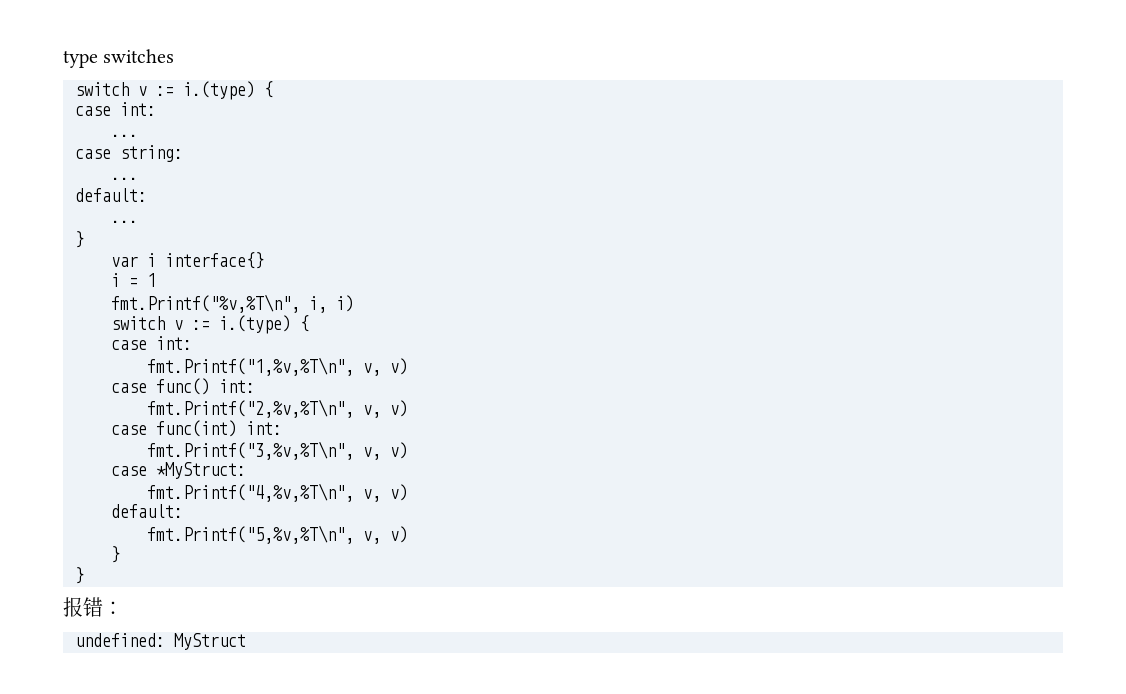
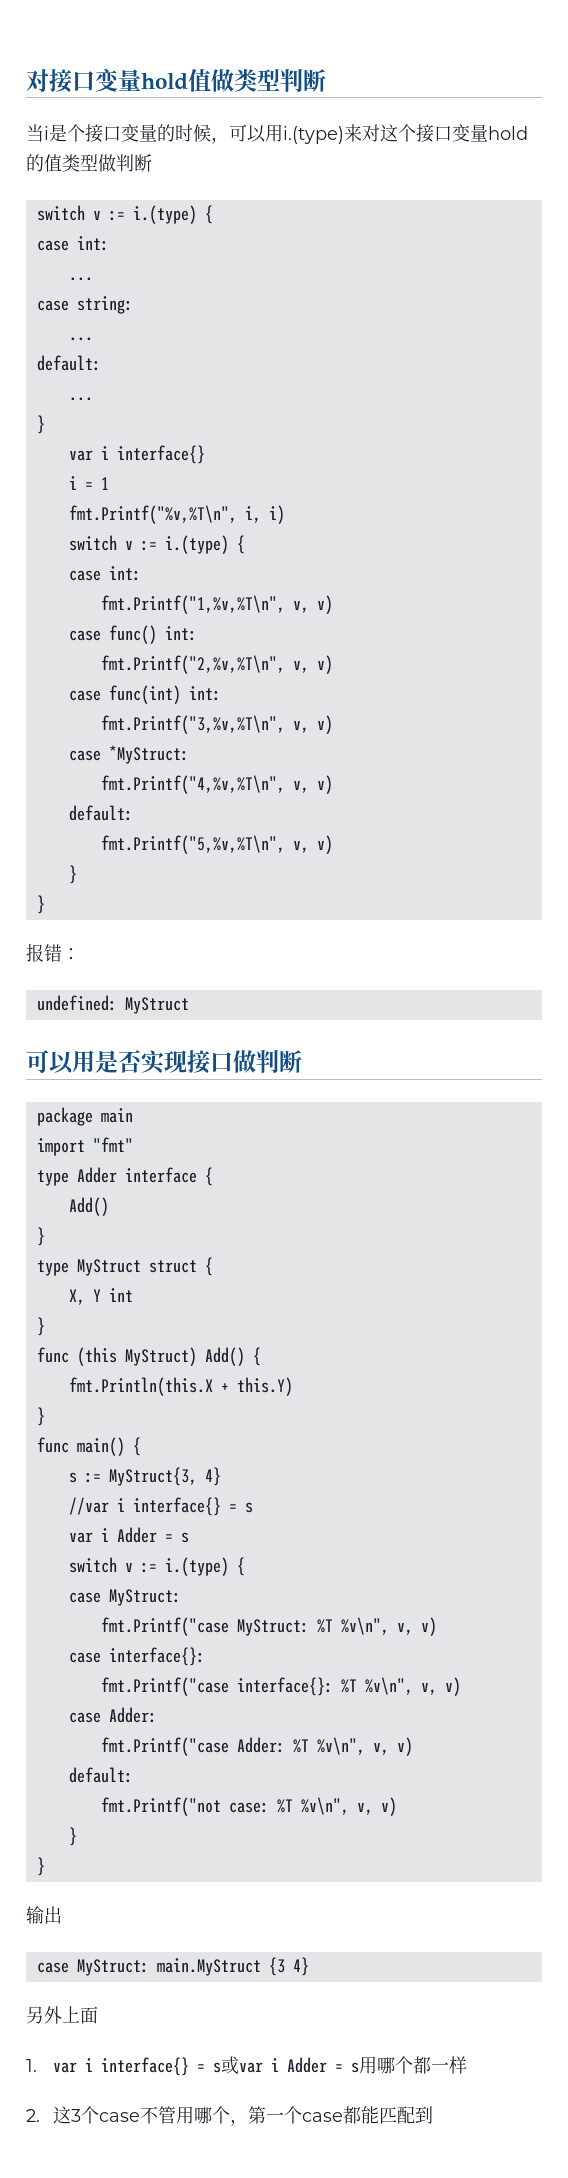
- type switches
+ 对接口变量hold值做类型判断
+ 当i是个接口变量的时候，可以用i.(type)来对这个接口变量hold的值类型做判断
+ 可以用是否实现接口做判断
+ package main
+ import "fmt"
+ type Adder interface {
+ Add()
+ }
+ type MyStruct struct {
+ X, Y int
+ }
+ func (this MyStruct) Add() {
+ fmt.Println(this.X + this.Y)
+ }
+ func main() {
+ s := MyStruct{3, 4}
+ //var i interface{} = s
+ var i Adder = s
+ switch v := i.(type) {
+ case MyStruct:
+ fmt.Printf("case MyStruct: %T %v\n", v, v)
+ case interface{}:
+ fmt.Printf("case interface{}: %T %v\n", v, v)
+ case Adder:
+ fmt.Printf("case Adder: %T %v\n", v, v)
+ default:
+ fmt.Printf("not case: %T %v\n", v, v)
+ }
+ }
+ 输出
+ case MyStruct: main.MyStruct {3 4}
+ 另外上面
+ 1. var i interface{} = s或var i Adder = s用哪个都一样
+ 2.这3个case不管用哪个，第一个case都能匹配到

